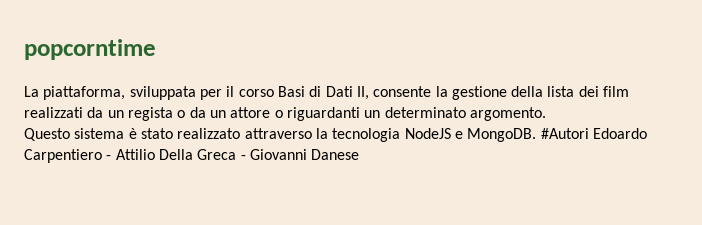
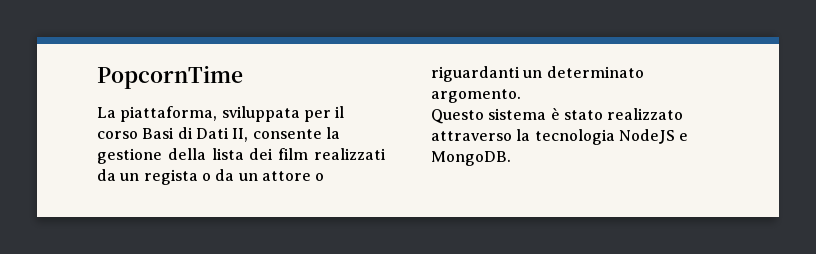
- popcorntime
+ PopcornTime
- #Autori Edoardo Carpentiero - Attilio Della Greca - Giovanni Danese

